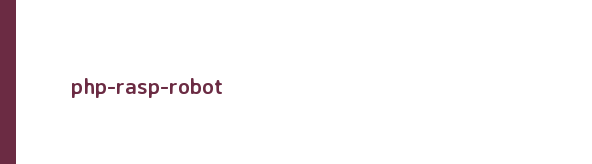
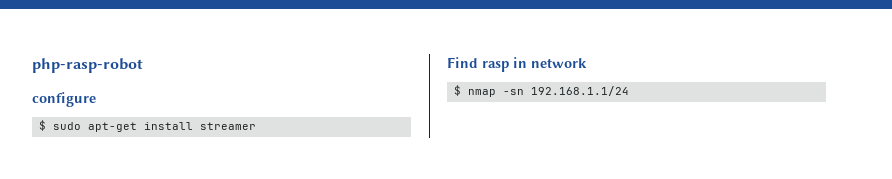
+ configure
+ $ sudo apt-get install streamer
+ Find rasp in network
+ $ nmap -sn 192.168.1.1/24

